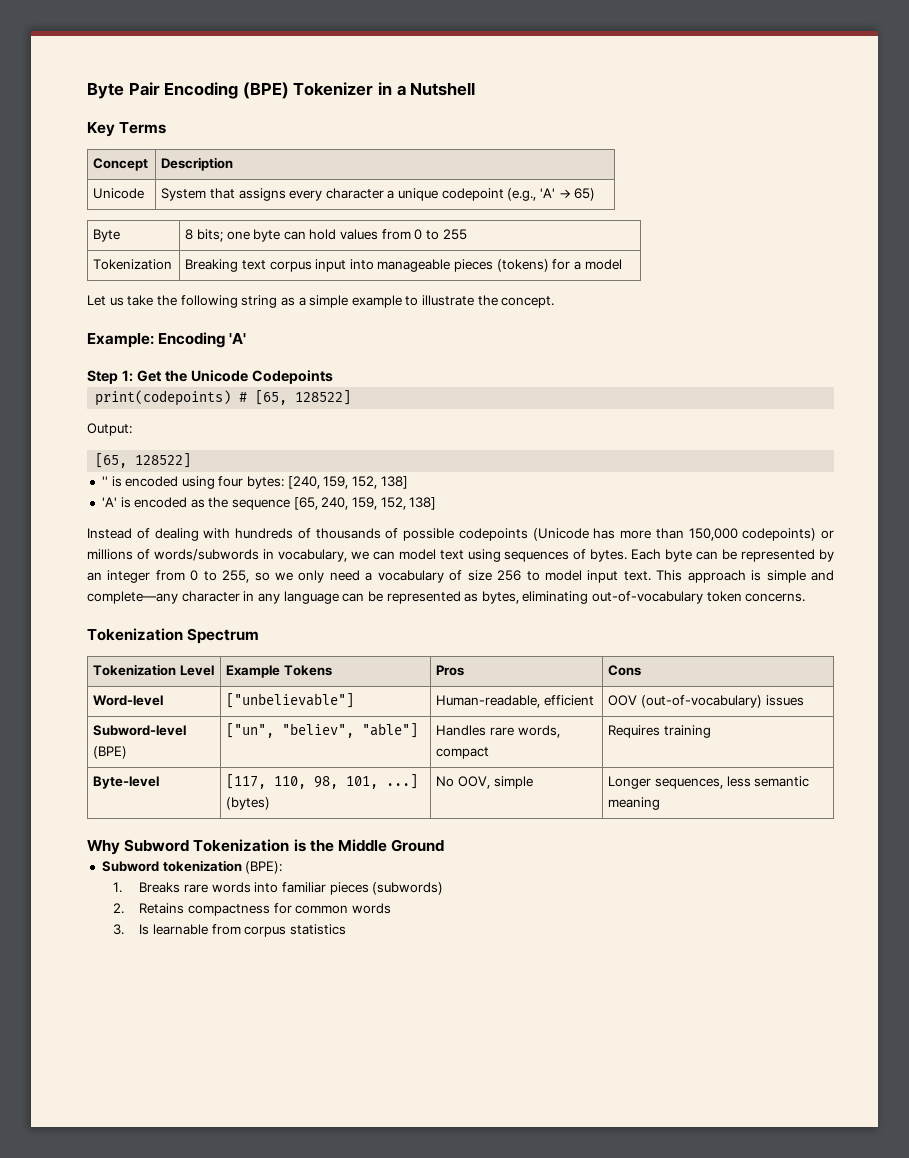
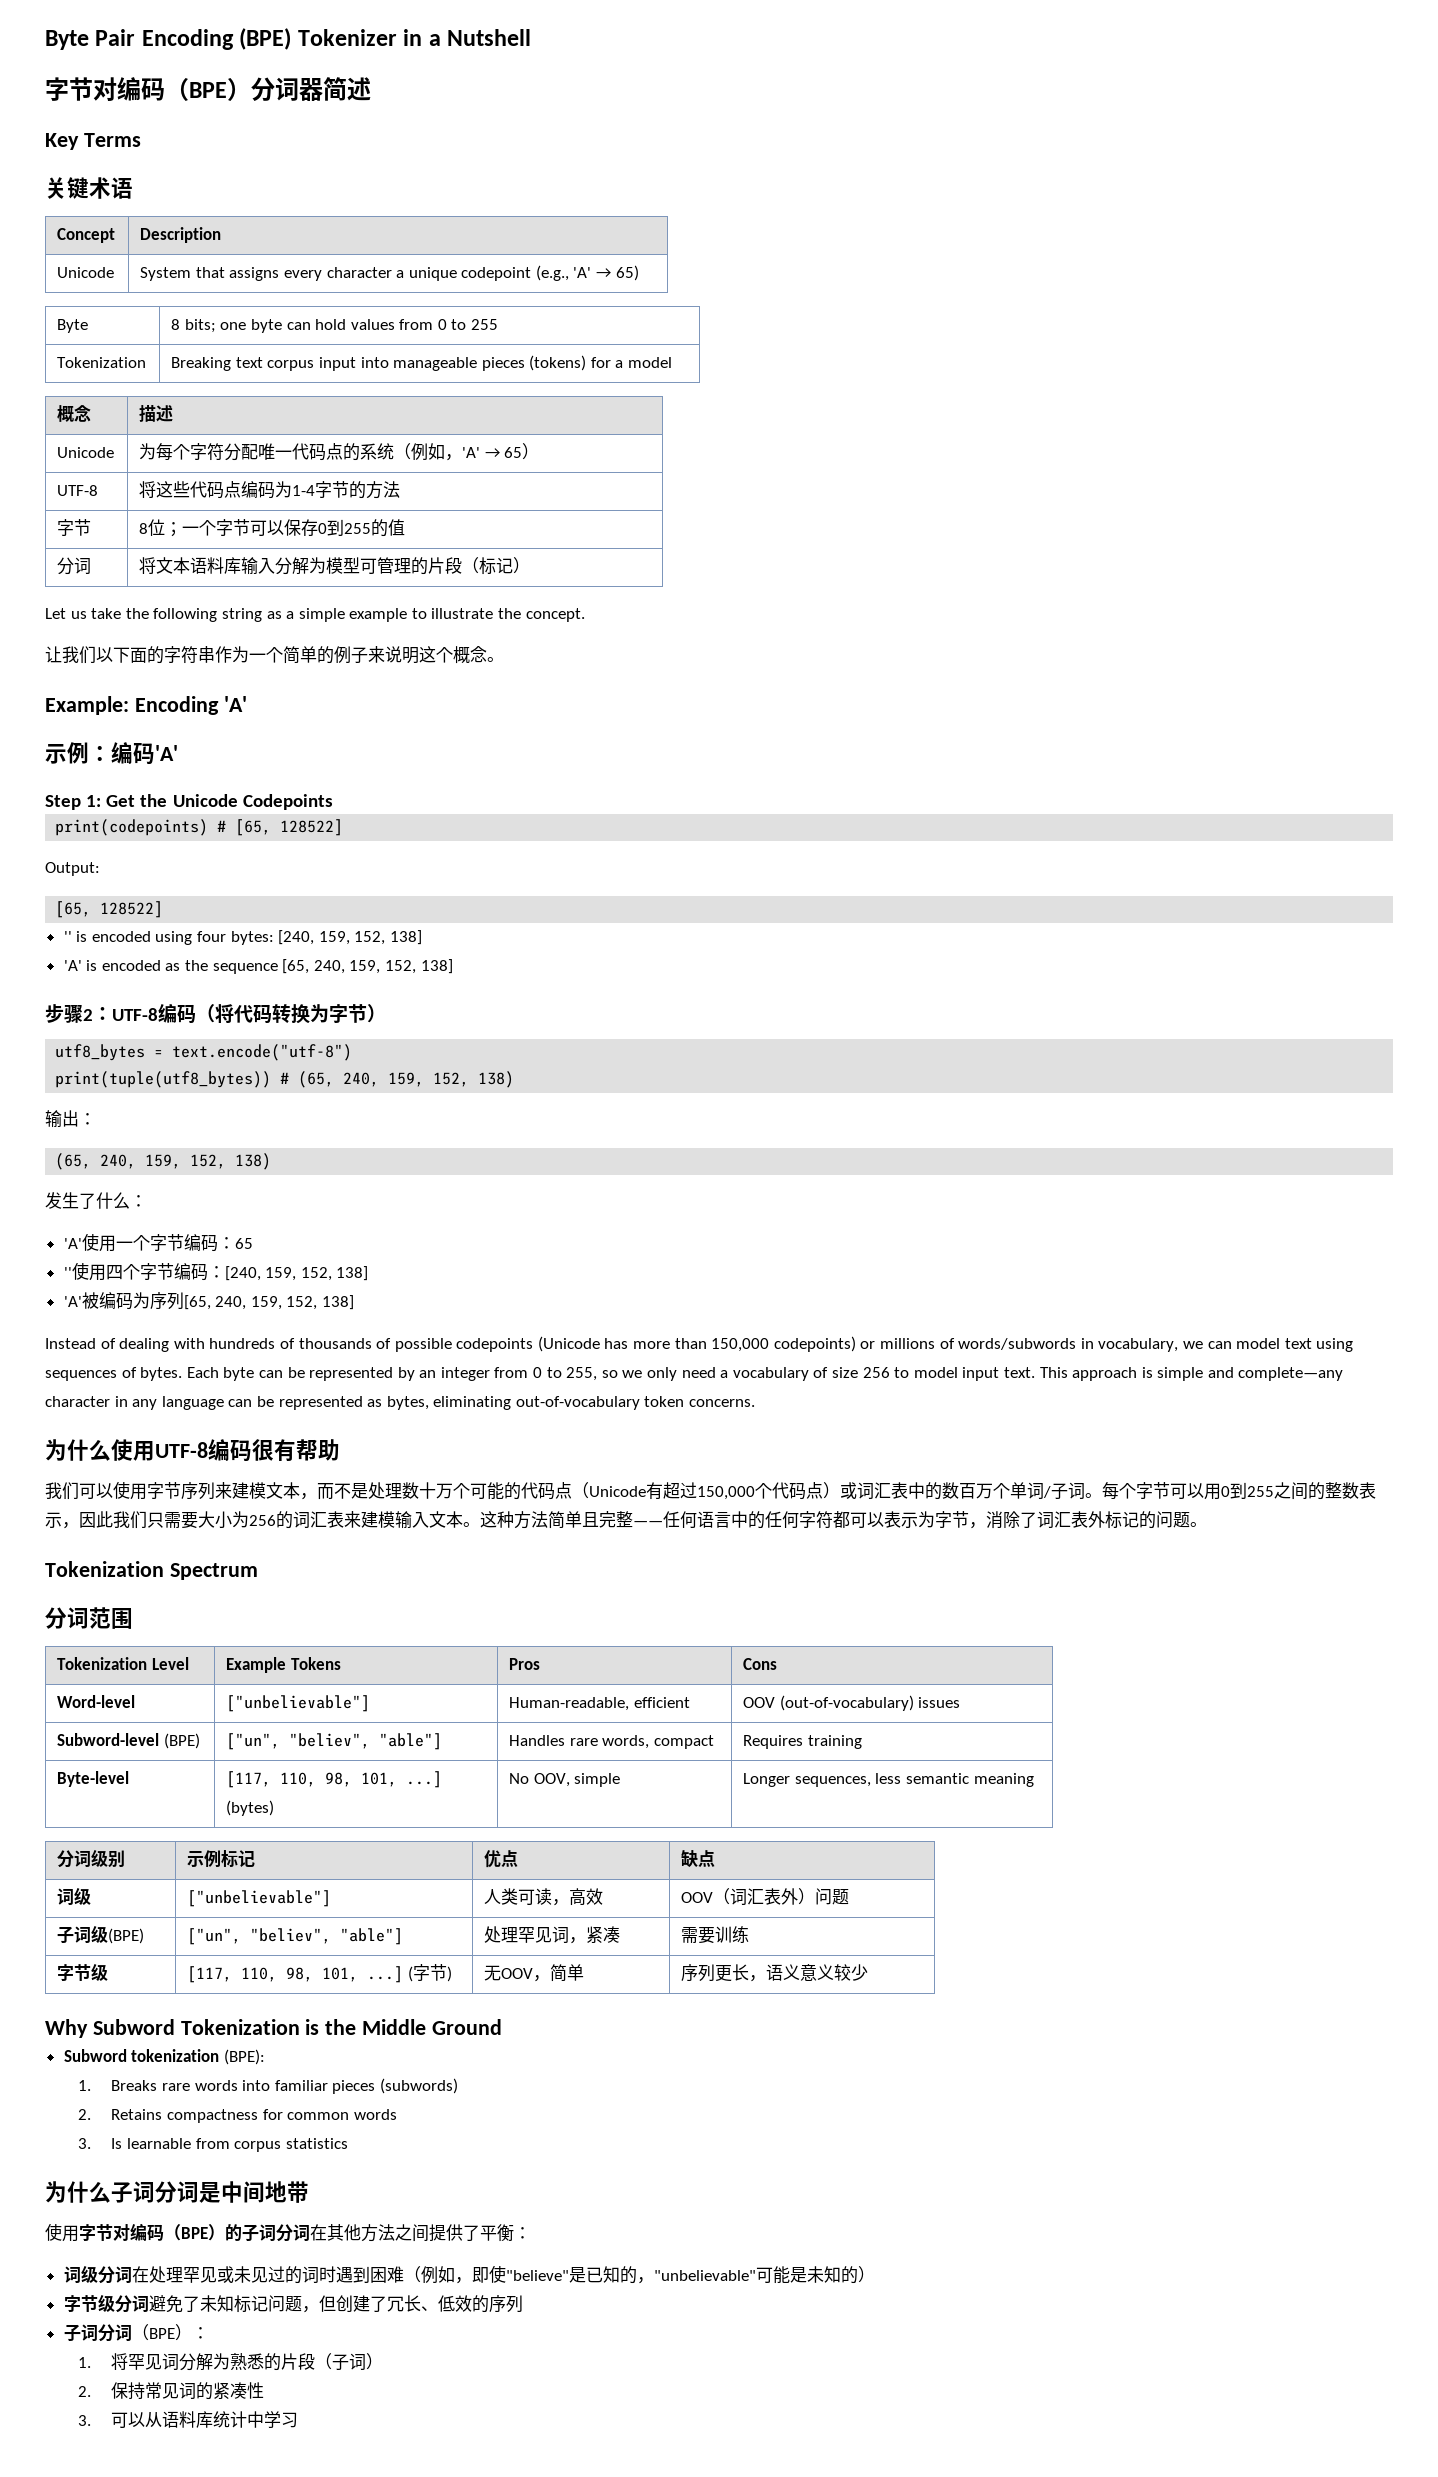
+ 字节对编码（BPE）分词器简述
+ 关键术语
+ 概念 | 描述
+ Unicode | 为每个字符分配唯一代码点的系统（例如，'A' → 65）
+ UTF-8 | 将这些代码点编码为1-4字节的方法
+ 字节 | 8位；一个字节可以保存0到255的值
+ 分词 | 将文本语料库输入分解为模型可管理的片段（标记）
+ 让我们以下面的字符串作为一个简单的例子来说明这个概念。
+ 示例：编码'A'
+ 步骤2：UTF-8编码（将代码转换为字节）
+ utf8_bytes = text.encode("utf-8")
+ print(tuple(utf8_bytes)) # (65, 240, 159, 152, 138)
+ 输出：
+ (65, 240, 159, 152, 138)
+ 发生了什么：
+ 'A'使用一个字节编码：65
+ ''使用四个字节编码：[240, 159, 152, 138]
+ 'A'被编码为序列[65, 240, 159, 152, 138]
+ 为什么使用UTF-8编码很有帮助
+ 我们可以使用字节序列来建模文本，而不是处理数十万个可能的代码点（Unicode有超过150,000个代码点）或词汇表中的数百万个单词/子词。每个字节可以用0到255之间的整数表示，因此我们只需要大小为256的词汇表来建模输入文本。这种方法简单且完整——任何语言中的任何字符都可以表示为字节，消除了词汇表外标记的问题。
+ 分词范围
+ 分词级别 | 示例标记 | 优点 | 缺点
+ 词级 | ["unbelievable"] | 人类可读，高效 | OOV（词汇表外）问题
+ 子词级(BPE) | ["un", "believ", "able"] | 处理罕见词，紧凑 | 需要训练
+ 字节级 | [117, 110, 98, 101, ...] (字节) | 无OOV，简单 | 序列更长，语义意义较少
+ 为什么子词分词是中间地带
+ 使用字节对编码（BPE）的子词分词在其他方法之间提供了平衡：
+ 词级分词在处理罕见或未见过的词时遇到困难（例如，即使"believe"是已知的，"unbelievable"可能是未知的）
+ 字节级分词避免了未知标记问题，但创建了冗长、低效的序列
+ 子词分词（BPE）：
+ 1.将罕见词分解为熟悉的片段（子词）
+ 2.保持常见词的紧凑性
+ 3.可以从语料库统计中学习

